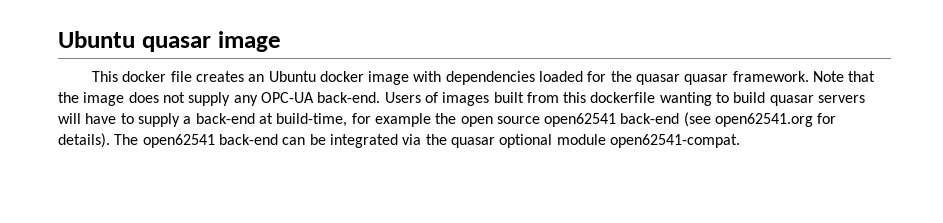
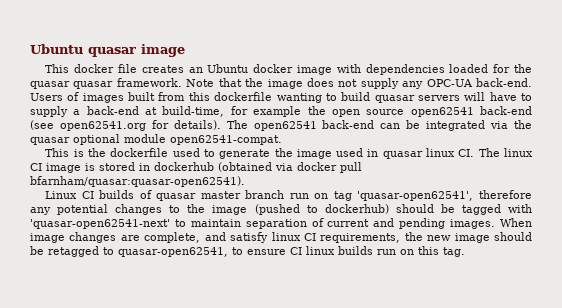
+ This is the dockerfile used to generate the image used in quasar linux CI. The linux CI image is stored in dockerhub (obtained via docker pull bfarnham/quasar:quasar-open62541).
+ Linux CI builds of quasar master branch run on tag 'quasar-open62541', therefore any potential changes to the image (pushed to dockerhub) should be tagged with 'quasar-open62541-next' to maintain separation of current and pending images. When image changes are complete, and satisfy linux CI requirements, the new image should be retagged to quasar-open62541, to ensure CI linux builds run on this tag.

